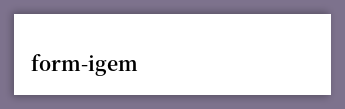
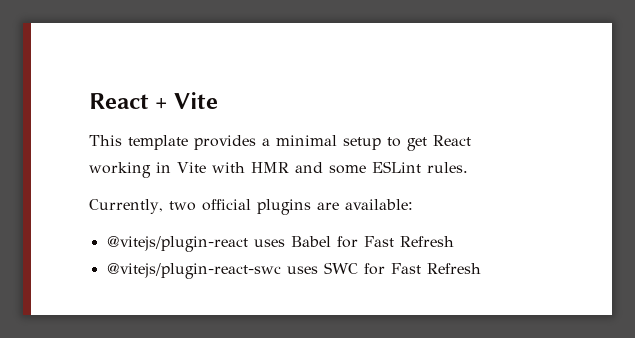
- form-igem
+ React + Vite
+ This template provides a minimal setup to get React working in Vite with HMR and some ESLint rules.
+ Currently, two official plugins are available:
+ @vitejs/plugin-react uses Babel for Fast Refresh
+ @vitejs/plugin-react-swc uses SWC for Fast Refresh

